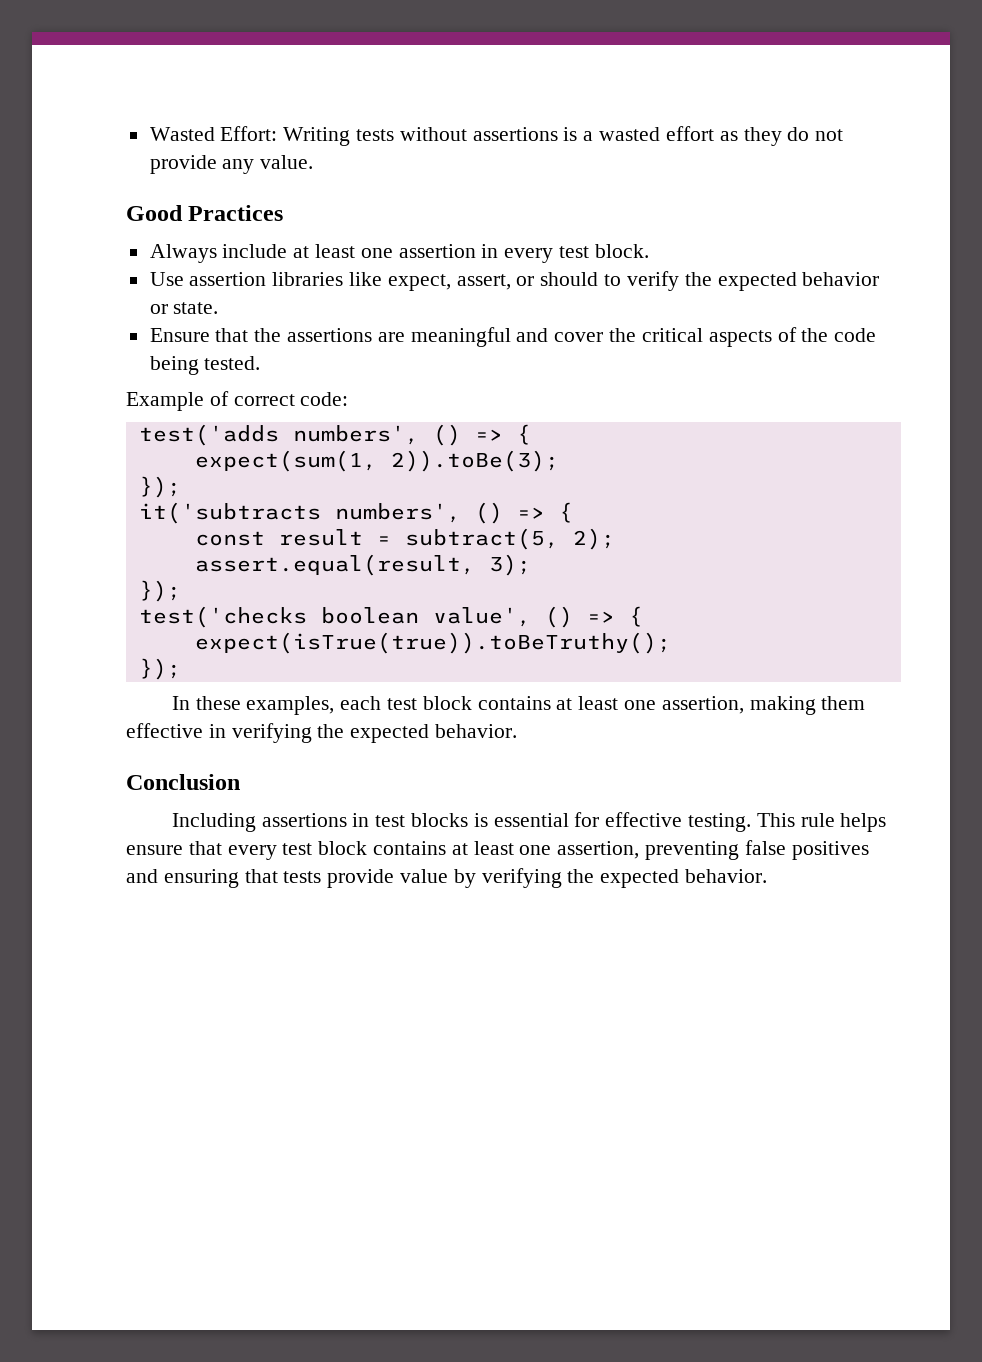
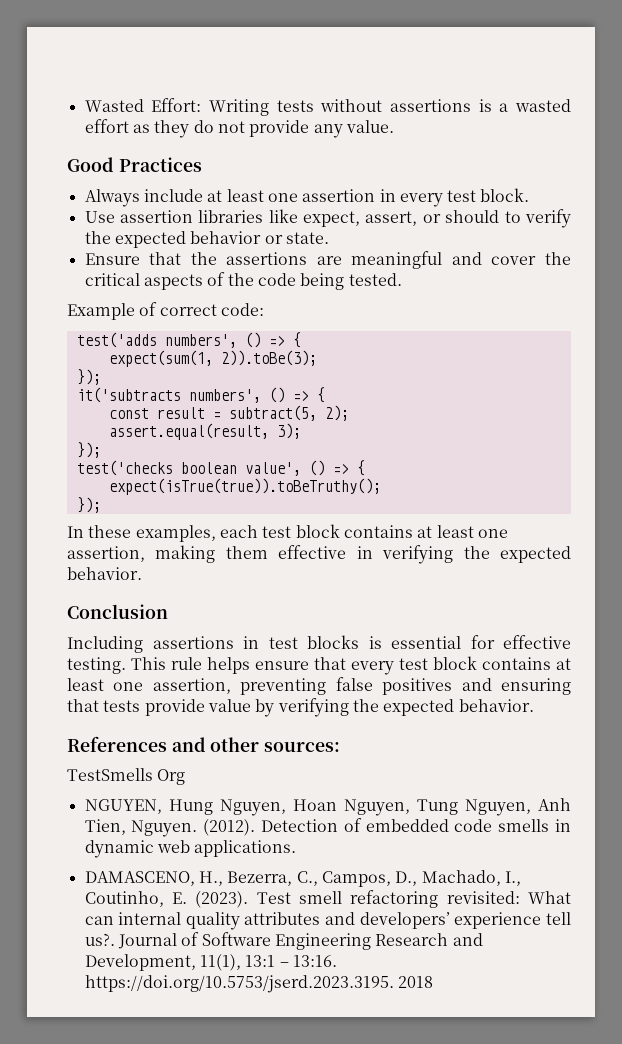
+ References and other sources:
+ TestSmells Org
+ NGUYEN, Hung Nguyen, Hoan Nguyen, Tung Nguyen, Anh Tien, Nguyen. (2012). Detection of embedded code smells in dynamic web applications.
+ DAMASCENO, H., Bezerra, C., Campos, D., Machado, I., Coutinho, E. (2023). Test smell refactoring revisited: What can internal quality attributes and developers’ experience tell us?. Journal of Software Engineering Research and Development, 11(1), 13:1 – 13:16. https://doi.org/10.5753/jserd.2023.3195. 2018

